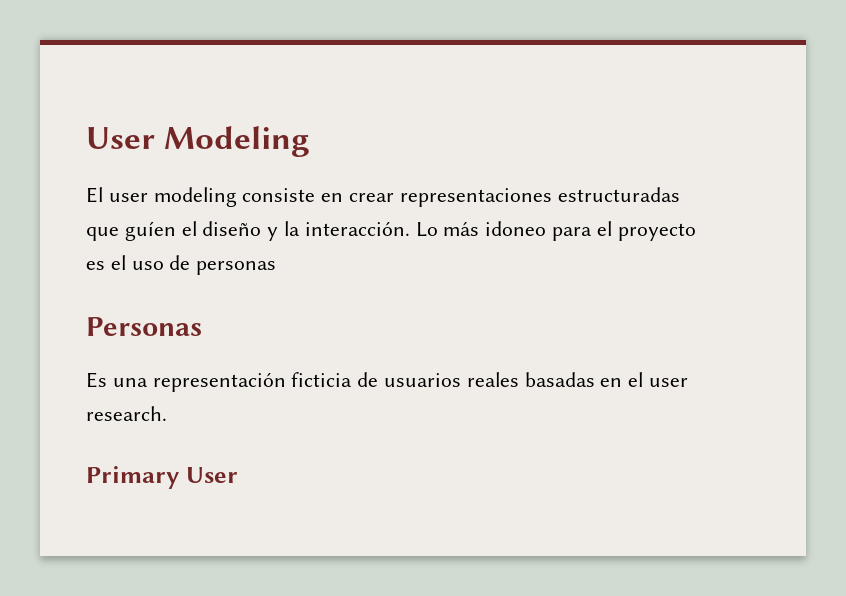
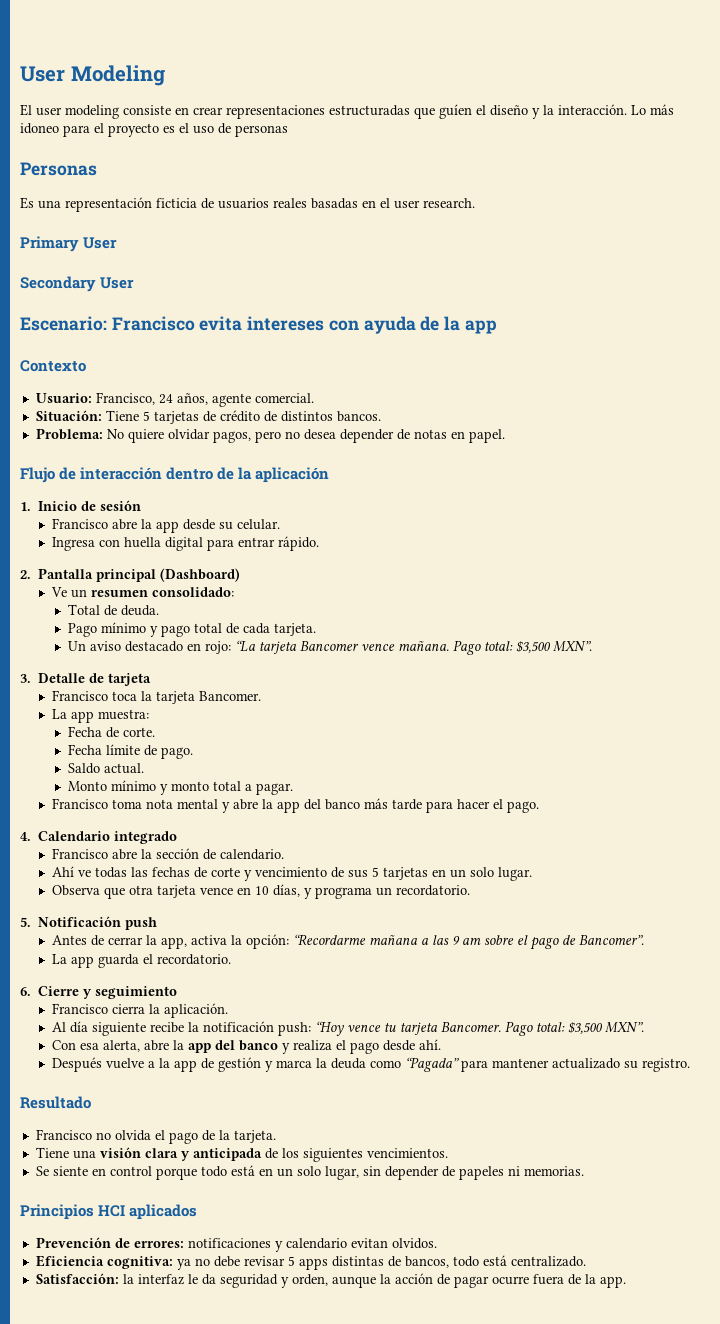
+ Secondary User
+ Escenario: Francisco evita intereses con ayuda de la app
+ Contexto
+ Usuario: Francisco, 24 años, agente comercial.
+ Situación: Tiene 5 tarjetas de crédito de distintos bancos.
+ Problema: No quiere olvidar pagos, pero no desea depender de notas en papel.
+ Flujo de interacción dentro de la aplicación
+ 1. Inicio de sesión
+ Francisco abre la app desde su celular.
+ Ingresa con huella digital para entrar rápido.
+ 2. Pantalla principal (Dashboard)
+ Ve un resumen consolidado:
+ Total de deuda.
+ Pago mínimo y pago total de cada tarjeta.
+ Un aviso destacado en rojo: “La tarjeta Bancomer vence mañana. Pago total: $3,500 MXN”.
+ 3. Detalle de tarjeta
+ Francisco toca la tarjeta Bancomer.
+ La app muestra:
+ Fecha de corte.
+ Fecha límite de pago.
+ Saldo actual.
+ Monto mínimo y monto total a pagar.
+ Francisco toma nota mental y abre la app del banco más tarde para hacer el pago.
+ 4. Calendario integrado
+ Francisco abre la sección de calendario.
+ Ahí ve todas las fechas de corte y vencimiento de sus 5 tarjetas en un solo lugar.
+ Observa que otra tarjeta vence en 10 días, y programa un recordatorio.
+ 5. Notificación push
+ Antes de cerrar la app, activa la opción: “Recordarme mañana a las 9 am sobre el pago de Bancomer”.
+ La app guarda el recordatorio.
+ 6. Cierre y seguimiento
+ Francisco cierra la aplicación.
+ Al día siguiente recibe la notificación push: “Hoy vence tu tarjeta Bancomer. Pago total: $3,500 MXN”.
+ Con esa alerta, abre la app del banco y realiza el pago desde ahí.
+ Después vuelve a la app de gestión y marca la deuda como “Pagada” para mantener actualizado su registro.
+ Resultado
+ Francisco no olvida el pago de la tarjeta.
+ Tiene una visión clara y anticipada de los siguientes vencimientos.
+ Se siente en control porque todo está en un solo lugar, sin depender de papeles ni memorias.
+ Principios HCI aplicados
+ Prevención de errores: notificaciones y calendario evitan olvidos.
+ Eficiencia cognitiva: ya no debe revisar 5 apps distintas de bancos, todo está centralizado.
+ Satisfacción: la interfaz le da seguridad y orden, aunque la acción de pagar ocurre fuera de la app.

